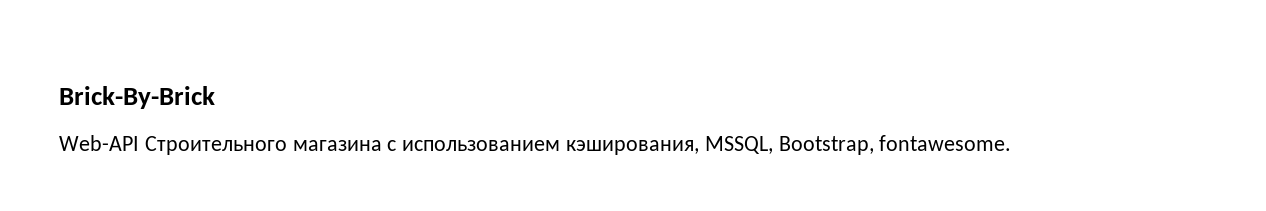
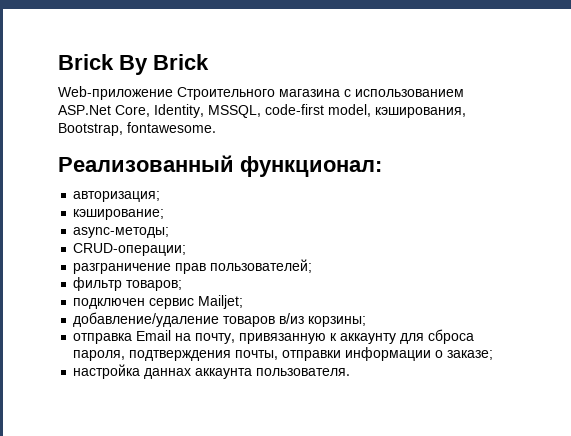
- Brick-By-Brick
- Web-API Строительного магазина с использованием кэширования, MSSQL, Bootstrap, fontawesome.
+ Brick By Brick
+ Web-приложение Строительного магазина с использованием ASP.Net Core, Identity, MSSQL, code-first model, кэширования, Bootstrap, fontawesome.
+ Реализованный функционал:
+ авторизация;
+ кэширование;
+ async-методы;
+ CRUD-операции;
+ разграничение прав пользователей;
+ фильтр товаров;
+ подключен сервис Mailjet;
+ добавление/удаление товаров в/из корзины;
+ отправка Email на почту, привязанную к аккаунту для сброса пароля, подтверждения почты, отправки информации о заказе;
+ настройка даннах аккаунта пользователя.

